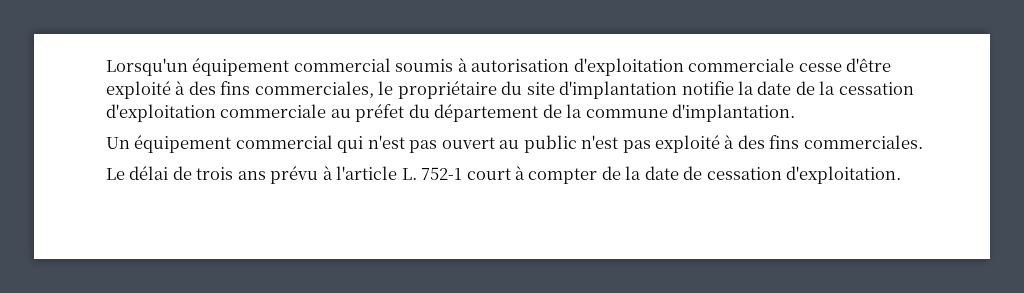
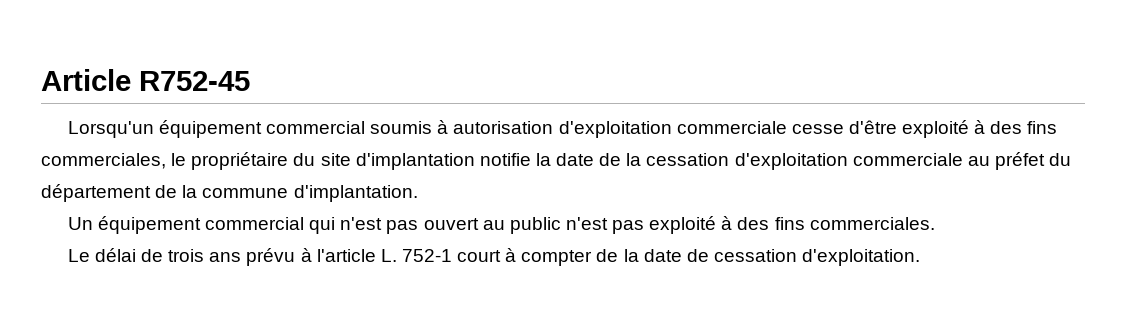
+ Article R752-45

